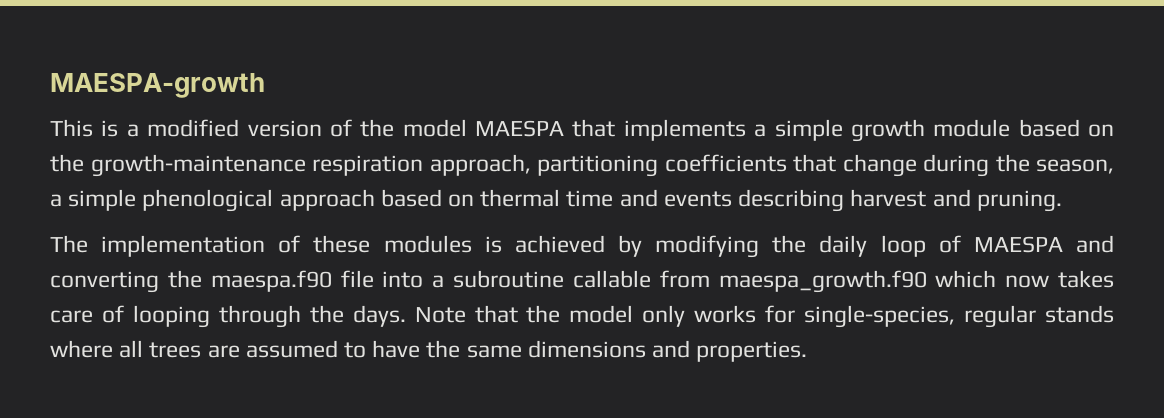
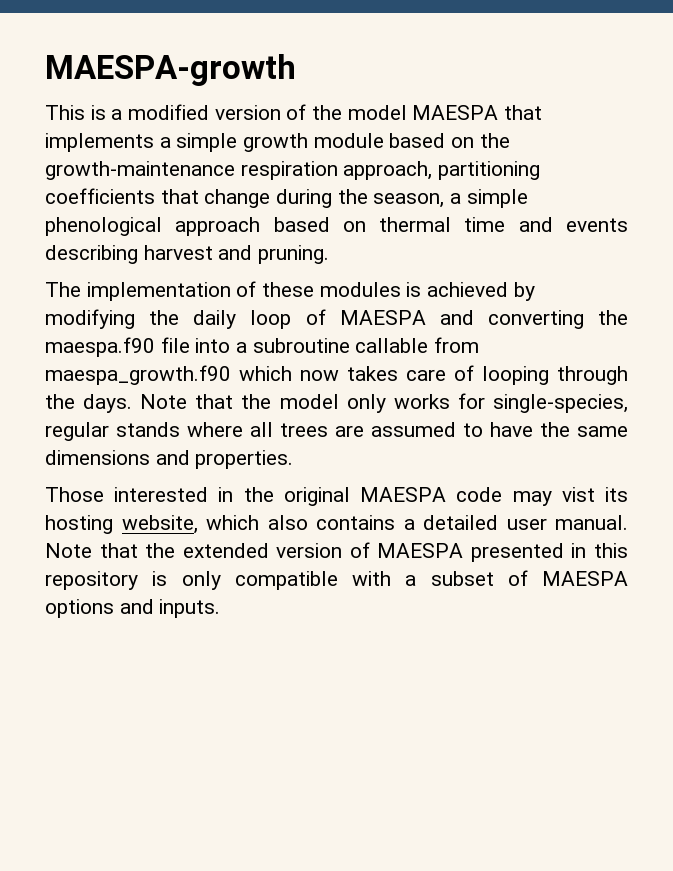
+ Those interested in the original MAESPA code may vist its hosting website, which also contains a detailed user manual. Note that the extended version of MAESPA presented in this repository is only compatible with a subset of MAESPA options and inputs.

